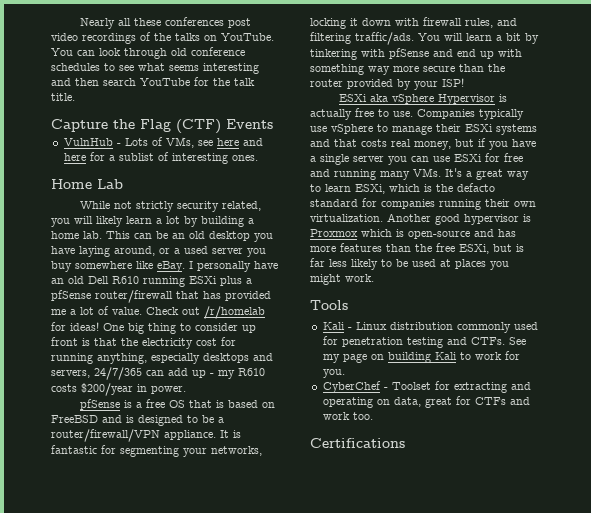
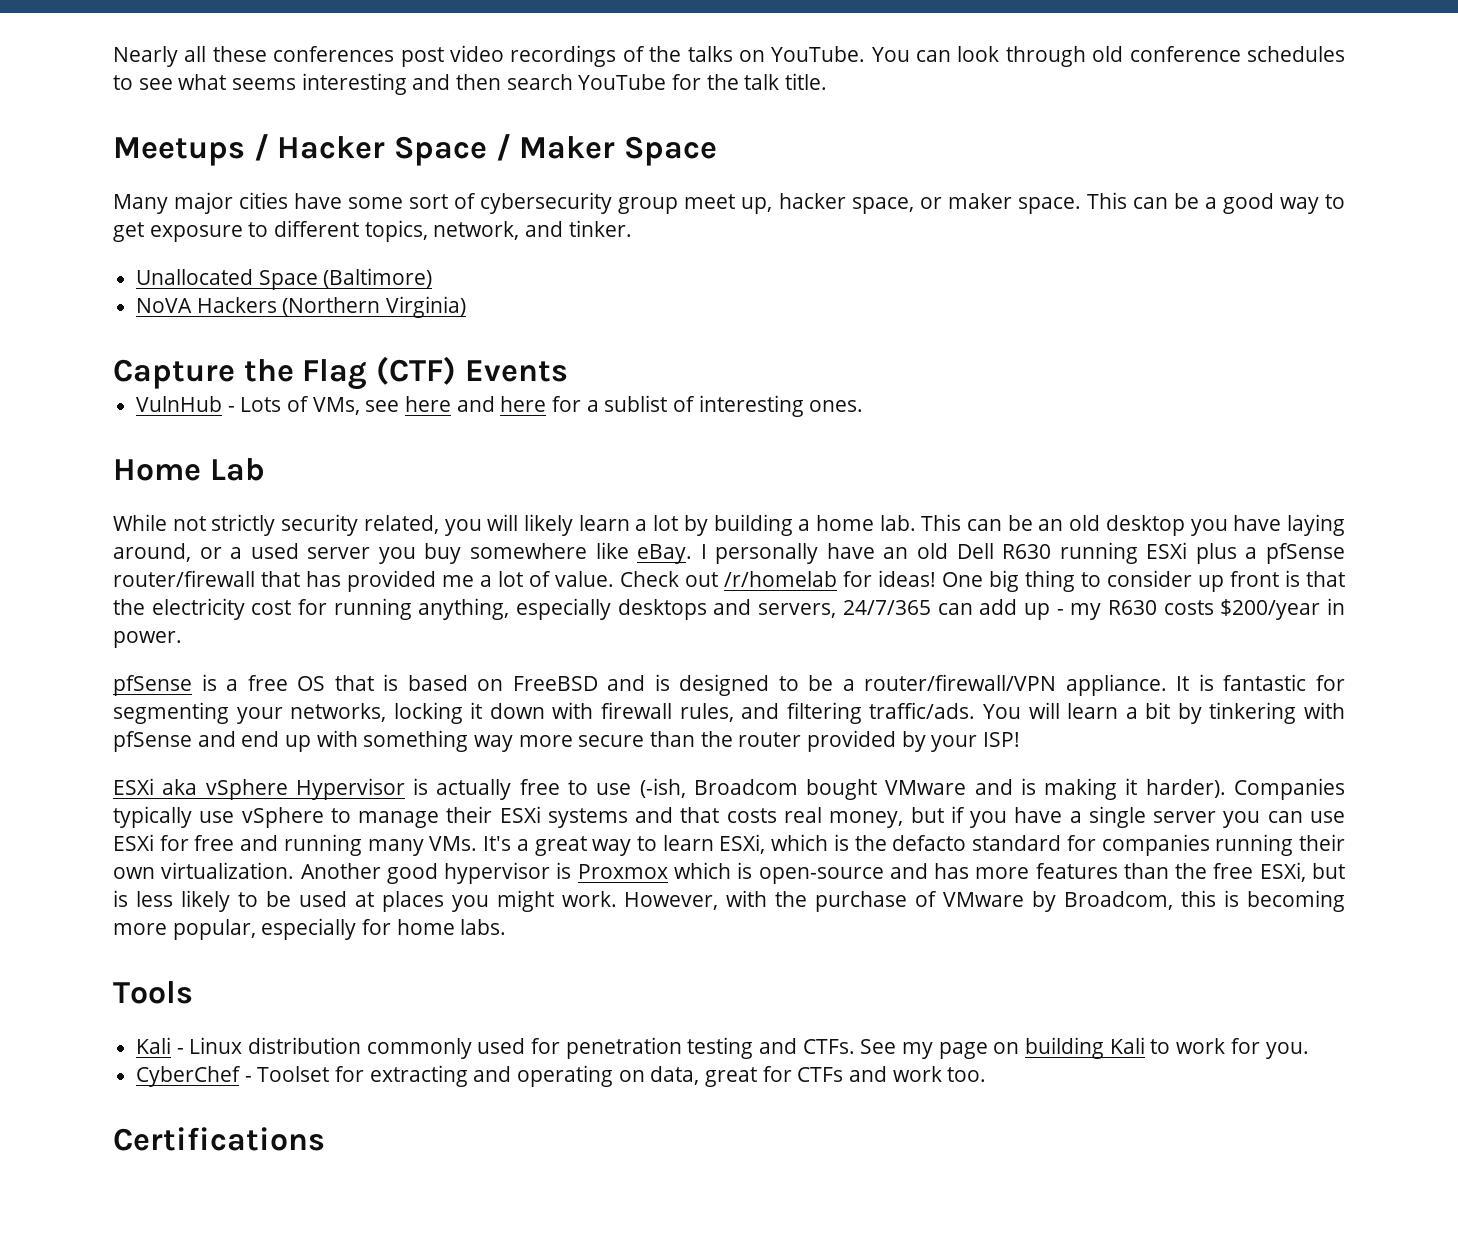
+ Meetups / Hacker Space / Maker Space
+ Many major cities have some sort of cybersecurity group meet up, hacker space, or maker space. This can be a good way to get exposure to different topics, network, and tinker.
+ Unallocated Space (Baltimore)
+ NoVA Hackers (Northern Virginia)
- I personally have an old Dell R610 running ESXi plus a pfSense router/firewall that has provided me a lot of value.
+ I personally have an old Dell R630 running ESXi plus a pfSense router/firewall that has provided me a lot of value.
- One big thing to consider up front is that the electricity cost for running anything, especially desktops and servers, 24/7/365 can add up - my R610 costs $200/year in power.
+ One big thing to consider up front is that the electricity cost for running anything, especially desktops and servers, 24/7/365 can add up - my R630 costs $200/year in power.
- ESXi aka vSphere Hypervisor is actually free to use.
+ ESXi aka vSphere Hypervisor is actually free to use (-ish, Broadcom bought VMware and is making it harder).
- Another good hypervisor is Proxmox which is open-source and has more features than the free ESXi, but is far less likely to be used at places you might work.
+ Another good hypervisor is Proxmox which is open-source and has more features than the free ESXi, but is less likely to be used at places you might work. However, with the purchase of VMware by Broadcom, this is becoming more popular, especially for home labs.

